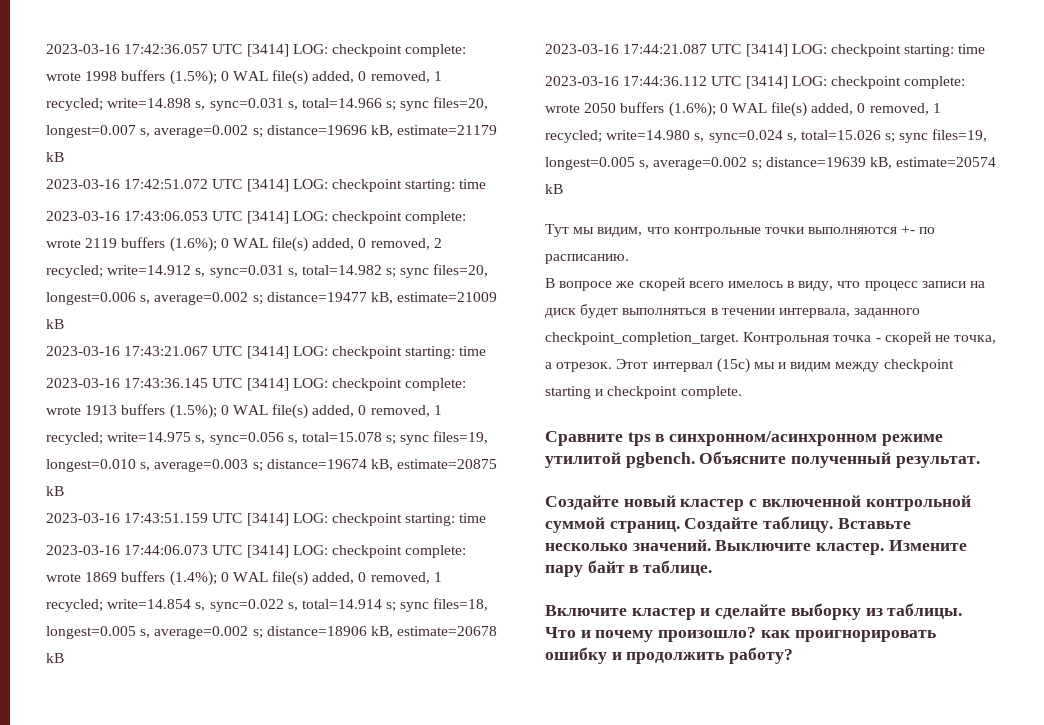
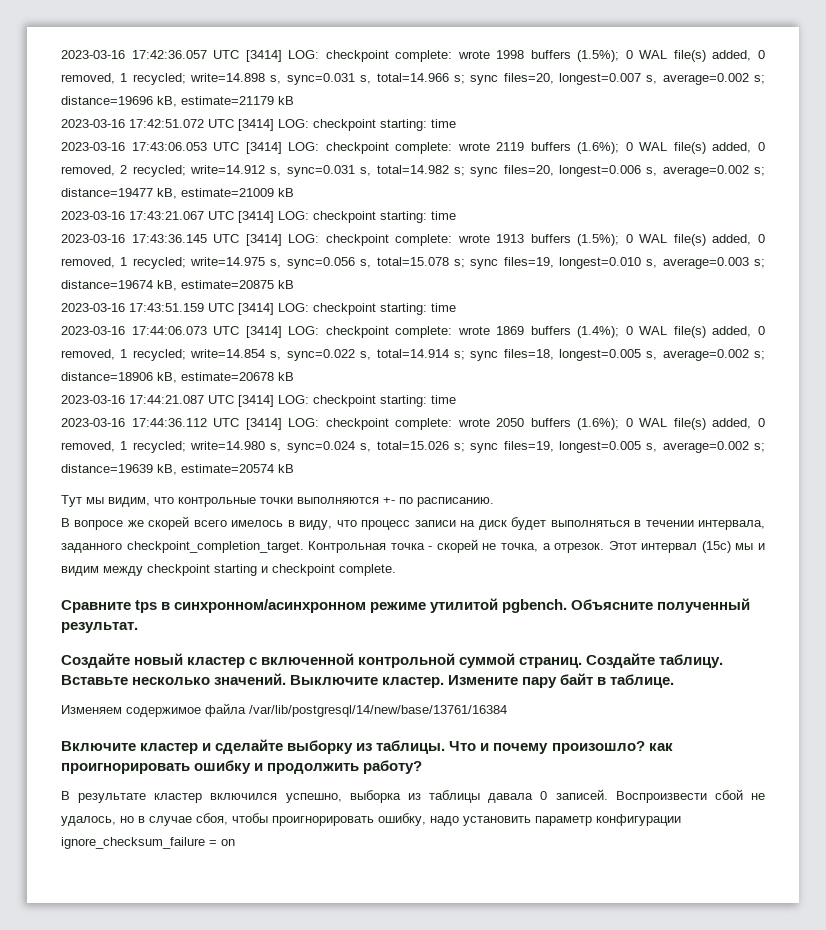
+ Изменяем содержимое файла /var/lib/postgresql/14/new/base/13761/16384
+ В результате кластер включился успешно, выборка из таблицы давала 0 записей. Воспроизвести сбой не удалось, но в случае сбоя, чтобы проигнорировать ошибку, надо установить параметр конфигурации ignore_checksum_failure = on

